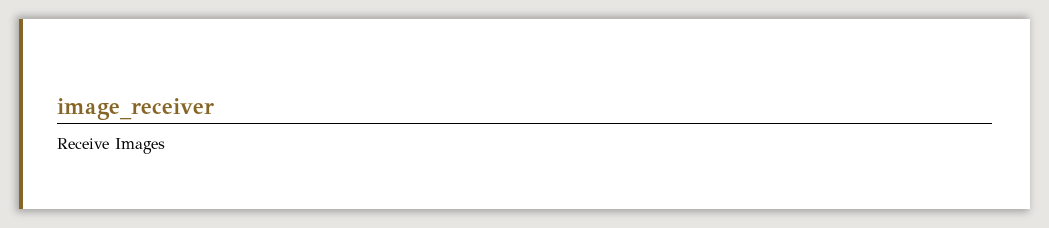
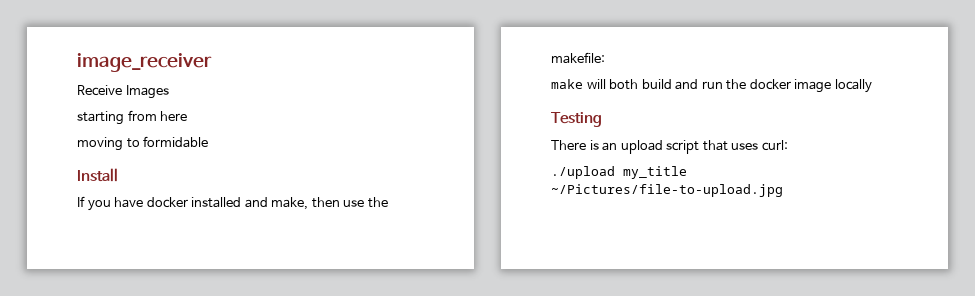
+ starting from here
+ moving to formidable
+ Install
+ If you have docker installed and make, then use the makefile:
+ make will both build and run the docker image locally
+ Testing
+ There is an upload script that uses curl:
+ ./upload my_title ~/Pictures/file-to-upload.jpg

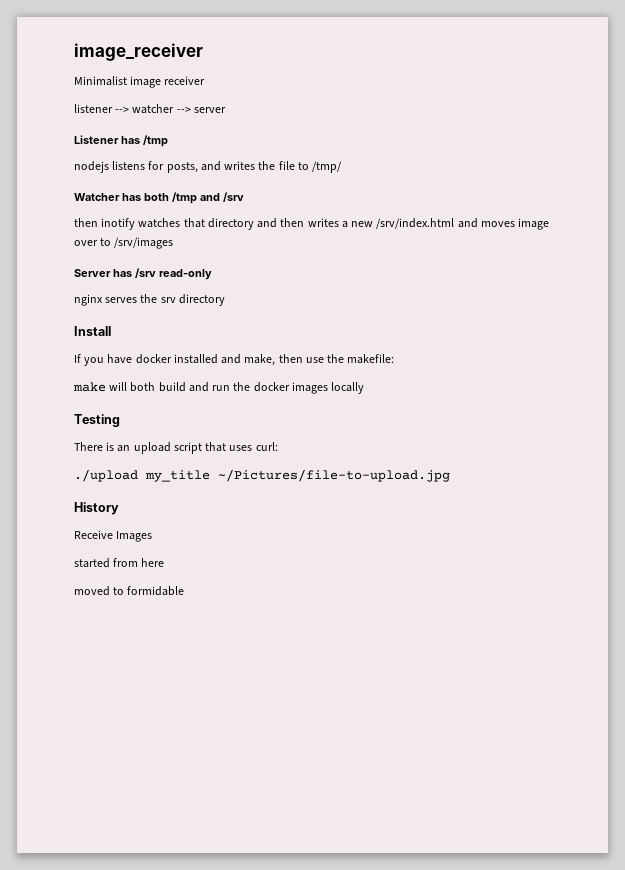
- Receive Images
- starting from here
- moving to formidable
+ Minimalist image receiver
+ listener --> watcher --> server
+ Listener has /tmp
+ nodejs listens for posts, and writes the file to /tmp/
+ Watcher has both /tmp and /srv
+ then inotify watches that directory and then writes a new /srv/index.html and moves image over to /srv/images
+ Server has /srv read-only
+ nginx serves the srv directory
- make will both build and run the docker image locally
+ make will both build and run the docker images locally
+ History
+ Receive Images
+ started from here
+ moved to formidable

